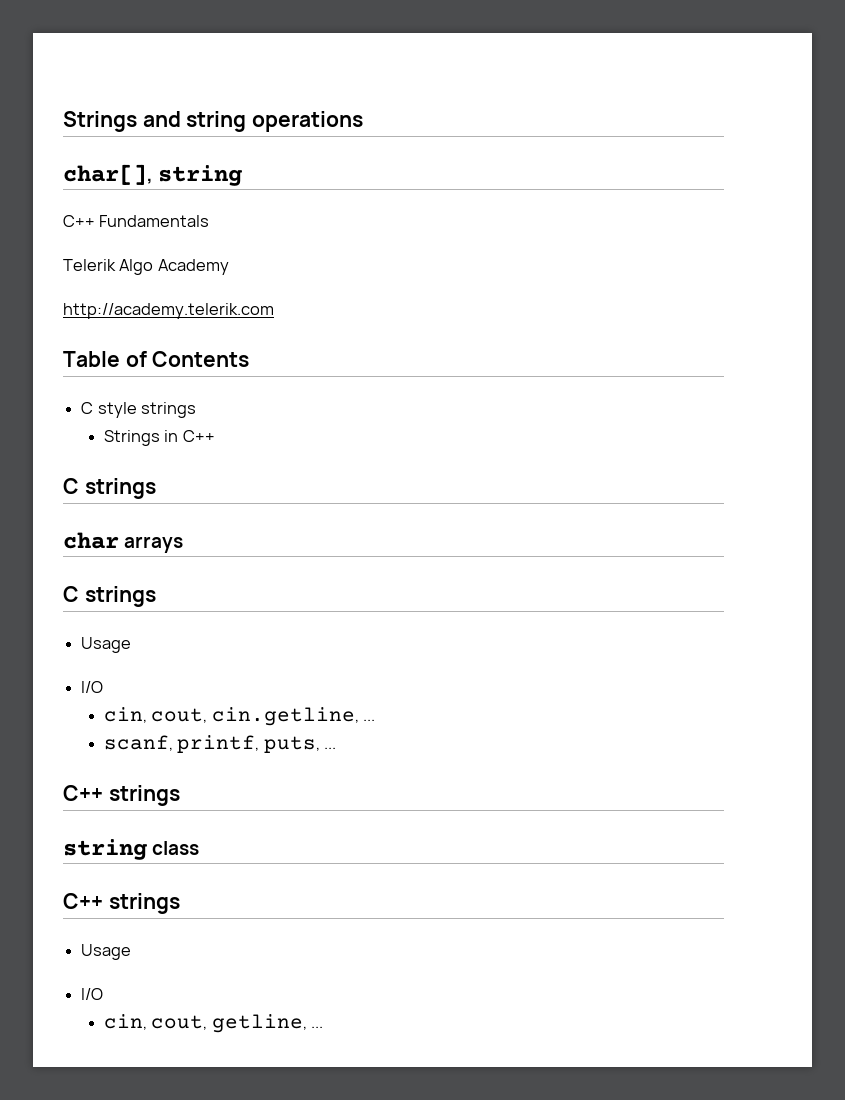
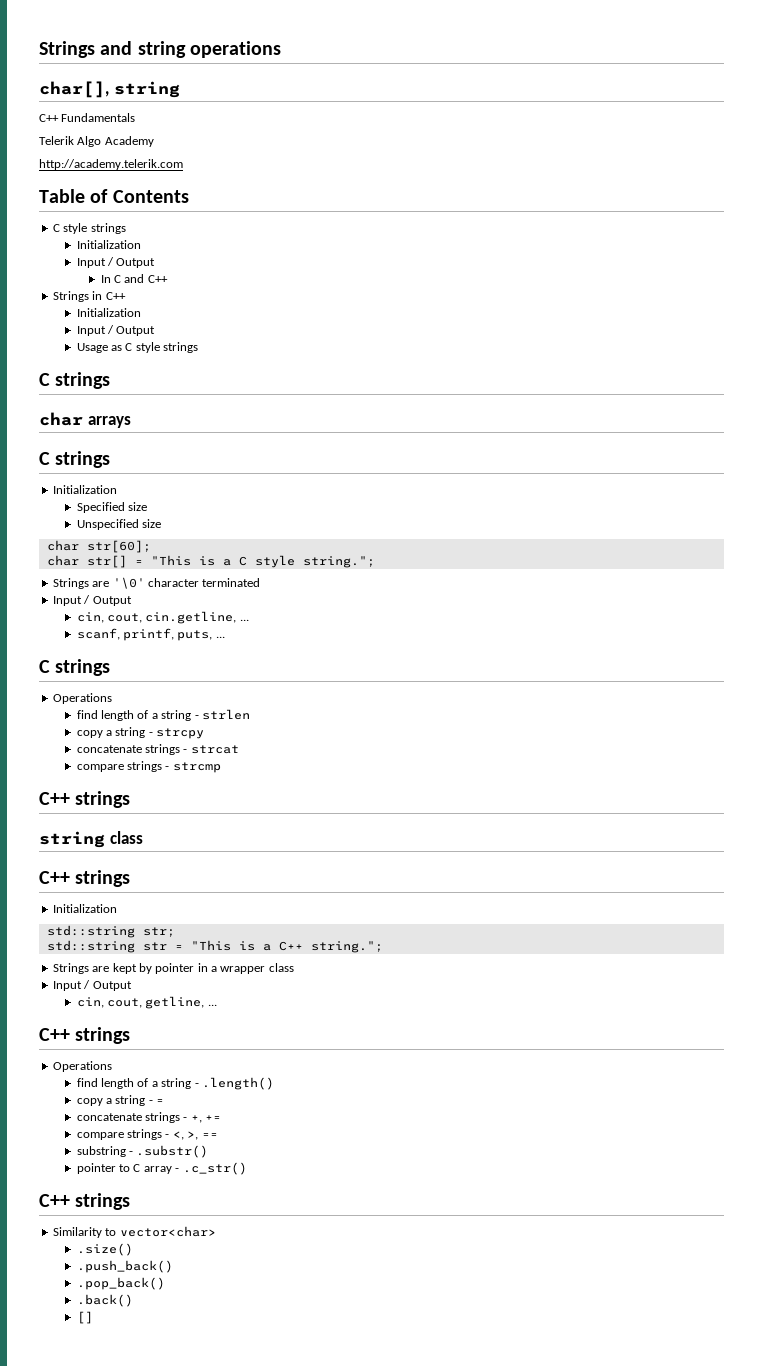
  Table of Contents
  C style strings
+ Initialization
+ Input / Output
+ In C and C++
  Strings in C++
+ Initialization
+ Input / Output
+ Usage as C style strings
  char arrays
  C strings
- Usage
- I/O
+ Initialization
+ Specified size
+ Unspecified size
+ char str[60];
+ char str[] = "This is a C style string.";
+ Strings are '\0' character terminated
+ Input / Output
  scanf, printf, puts, ...
+ C strings
+ Operations
+ find length of a string - strlen
+ copy a string - strcpy
+ concatenate strings - strcat
+ compare strings - strcmp
  string class
  C++ strings
- Usage
- I/O
+ Initialization
+ std::string str;
+ std::string str = "This is a C++ string.";
+ Strings are kept by pointer in a wrapper class
+ Input / Output
  cin, cout, getline, ...
+ C++ strings
+ Operations
+ find length of a string - .length()
+ copy a string - =
+ concatenate strings - +, +=
+ compare strings - <, >, ==
+ substring - .substr()
+ pointer to C array - .c_str()
+ C++ strings
+ Similarity to vector<char>
+ .size()
+ .push_back()
+ .pop_back()
+ .back()
+ []

